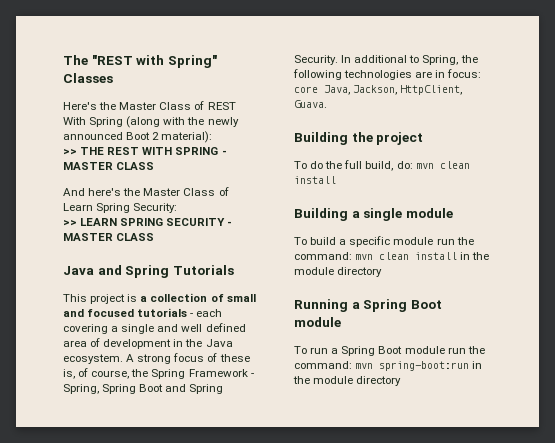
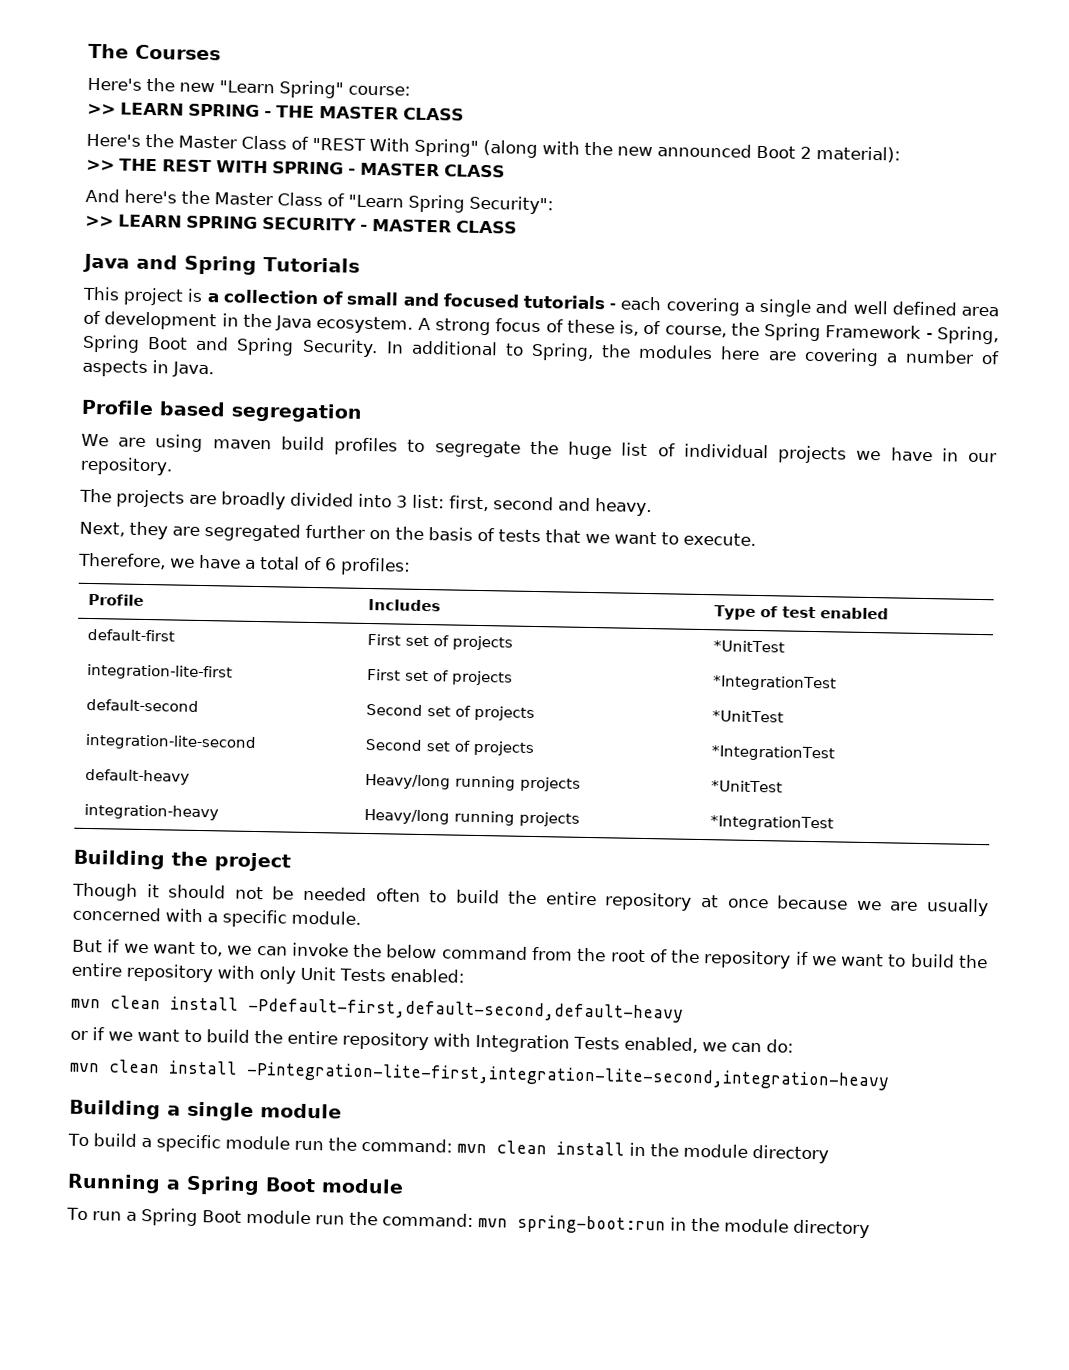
- The "REST with Spring" Classes
+ The Courses
+ Here's the new "Learn Spring" course:
+ >> LEARN SPRING - THE MASTER CLASS
- Here's the Master Class of REST With Spring (along with the newly announced Boot 2 material):
+ Here's the Master Class of "REST With Spring" (along with the new announced Boot 2 material):
- And here's the Master Class of Learn Spring Security:
+ And here's the Master Class of "Learn Spring Security":
- In additional to Spring, the following technologies are in focus: core Java, Jackson, HttpClient, Guava.
+ In additional to Spring, the modules here are covering a number of aspects in Java.
+ Profile based segregation
+ We are using maven build profiles to segregate the huge list of individual projects we have in our repository.
+ The projects are broadly divided into 3 list: first, second and heavy.
+ Next, they are segregated further on the basis of tests that we want to execute.
+ Therefore, we have a total of 6 profiles:
+ Profile | Includes | Type of test enabled
+ default-first | First set of projects | *UnitTest
+ integration-lite-first | First set of projects | *IntegrationTest
+ default-second | Second set of projects | *UnitTest
+ integration-lite-second | Second set of projects | *IntegrationTest
+ default-heavy | Heavy/long running projects | *UnitTest
+ integration-heavy | Heavy/long running projects | *IntegrationTest
  Building the project
- To do the full build, do: mvn clean install
+ Though it should not be needed often to build the entire repository at once because we are usually concerned with a specific module.
+ But if we want to, we can invoke the below command from the root of the repository if we want to build the entire repository with only Unit Tests enabled:
+ mvn clean install -Pdefault-first,default-second,default-heavy
+ or if we want to build the entire repository with Integration Tests enabled, we can do:
+ mvn clean install -Pintegration-lite-first,integration-lite-second,integration-heavy

